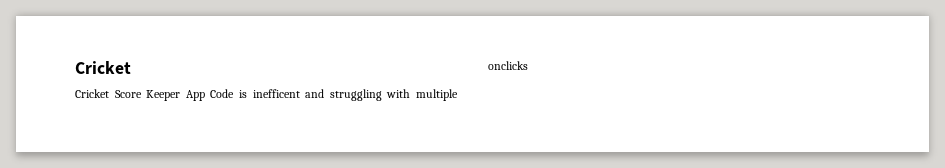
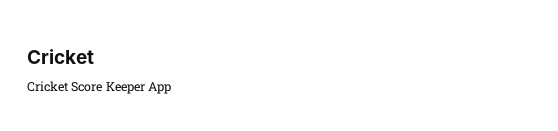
- Cricket Score Keeper App Code is inefficent and struggling with multiple onclicks
+ Cricket Score Keeper App

